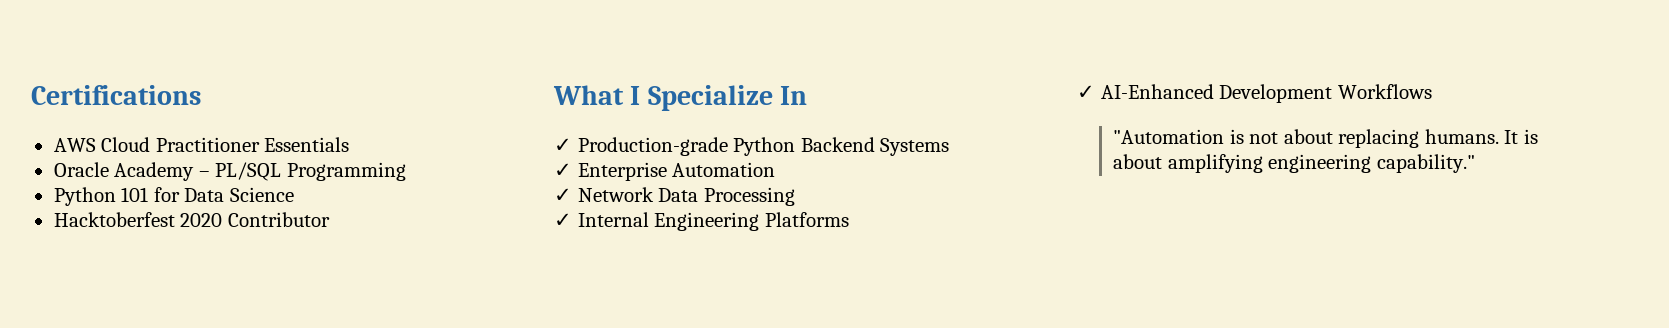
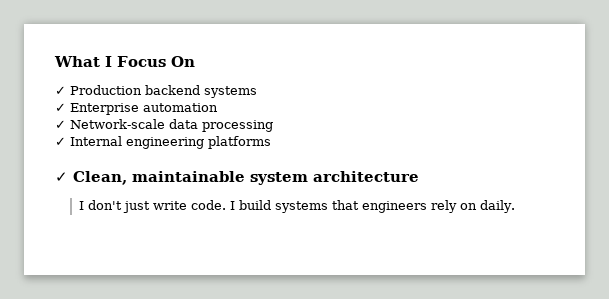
- Certifications
- AWS Cloud Practitioner Essentials
- Oracle Academy – PL/SQL Programming
- Python 101 for Data Science
- Hacktoberfest 2020 Contributor
- What I Specialize In
- ✓ Production-grade Python Backend Systems
+ What I Focus On
+ ✓ Production backend systems
- ✓ Enterprise Automation
- ✓ Network Data Processing
+ ✓ Enterprise automation
+ ✓ Network-scale data processing
- ✓ Internal Engineering Platforms
- ✓ AI-Enhanced Development Workflows
- "Automation is not about replacing humans. It is about amplifying engineering capability."
+ ✓ Internal engineering platforms
+ ✓ Clean, maintainable system architecture
+ I don't just write code. I build systems that engineers rely on daily.

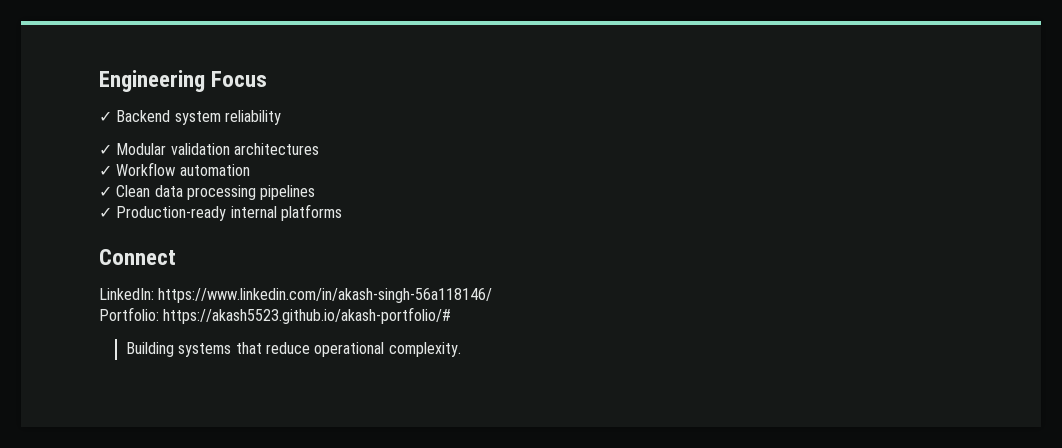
- What I Focus On
- ✓ Production backend systems
- ✓ Enterprise automation
+ Engineering Focus
+ ✓ Backend system reliability
+ ✓ Modular validation architectures
+ ✓ Workflow automation
- ✓ Network-scale data processing
- ✓ Internal engineering platforms
+ ✓ Clean data processing pipelines
+ ✓ Production-ready internal platforms
- ✓ Clean, maintainable system architecture
- I don't just write code. I build systems that engineers rely on daily.
+ Connect
+ LinkedIn: https://www.linkedin.com/in/akash-singh-56a118146/
+ Portfolio: https://akash5523.github.io/akash-portfolio/#
+ Building systems that reduce operational complexity.

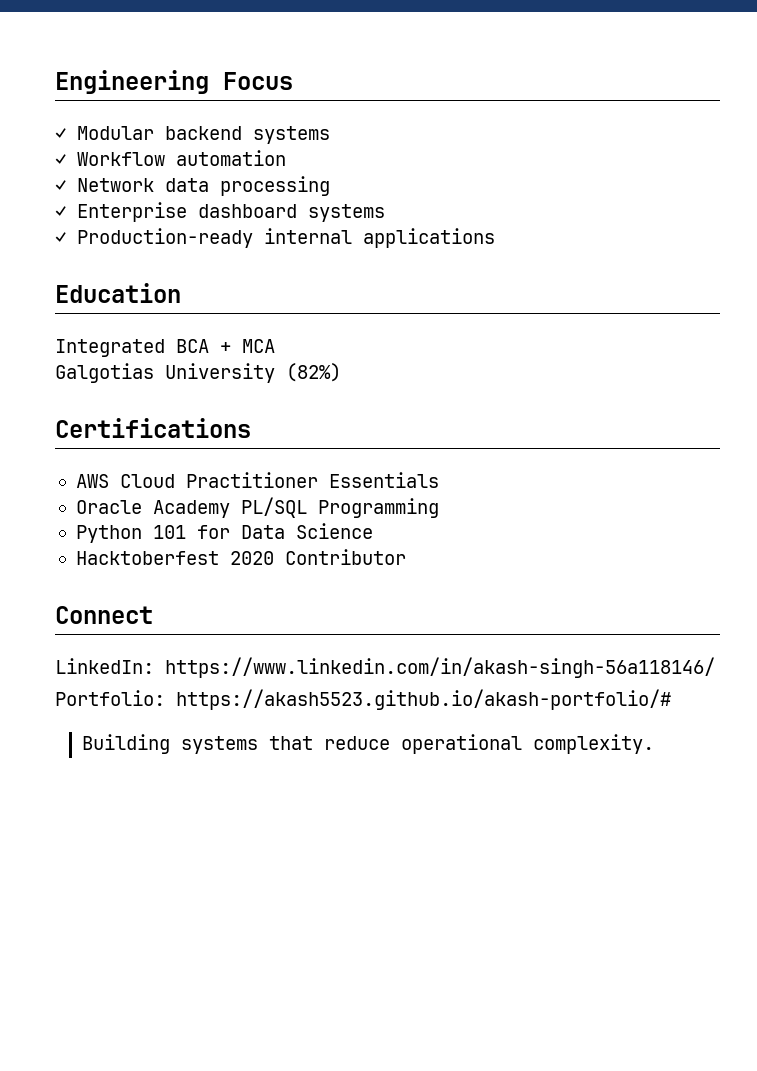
- ✓ Backend system reliability
- ✓ Modular validation architectures
+ ✓ Modular backend systems
- ✓ Clean data processing pipelines
+ ✓ Network data processing
+ ✓ Enterprise dashboard systems
- ✓ Production-ready internal platforms
+ ✓ Production-ready internal applications
+ Education
+ Integrated BCA + MCA
+ Galgotias University (82%)
+ Certifications
+ AWS Cloud Practitioner Essentials
+ Oracle Academy PL/SQL Programming
+ Python 101 for Data Science
+ Hacktoberfest 2020 Contributor

